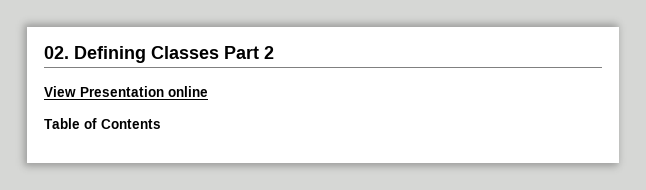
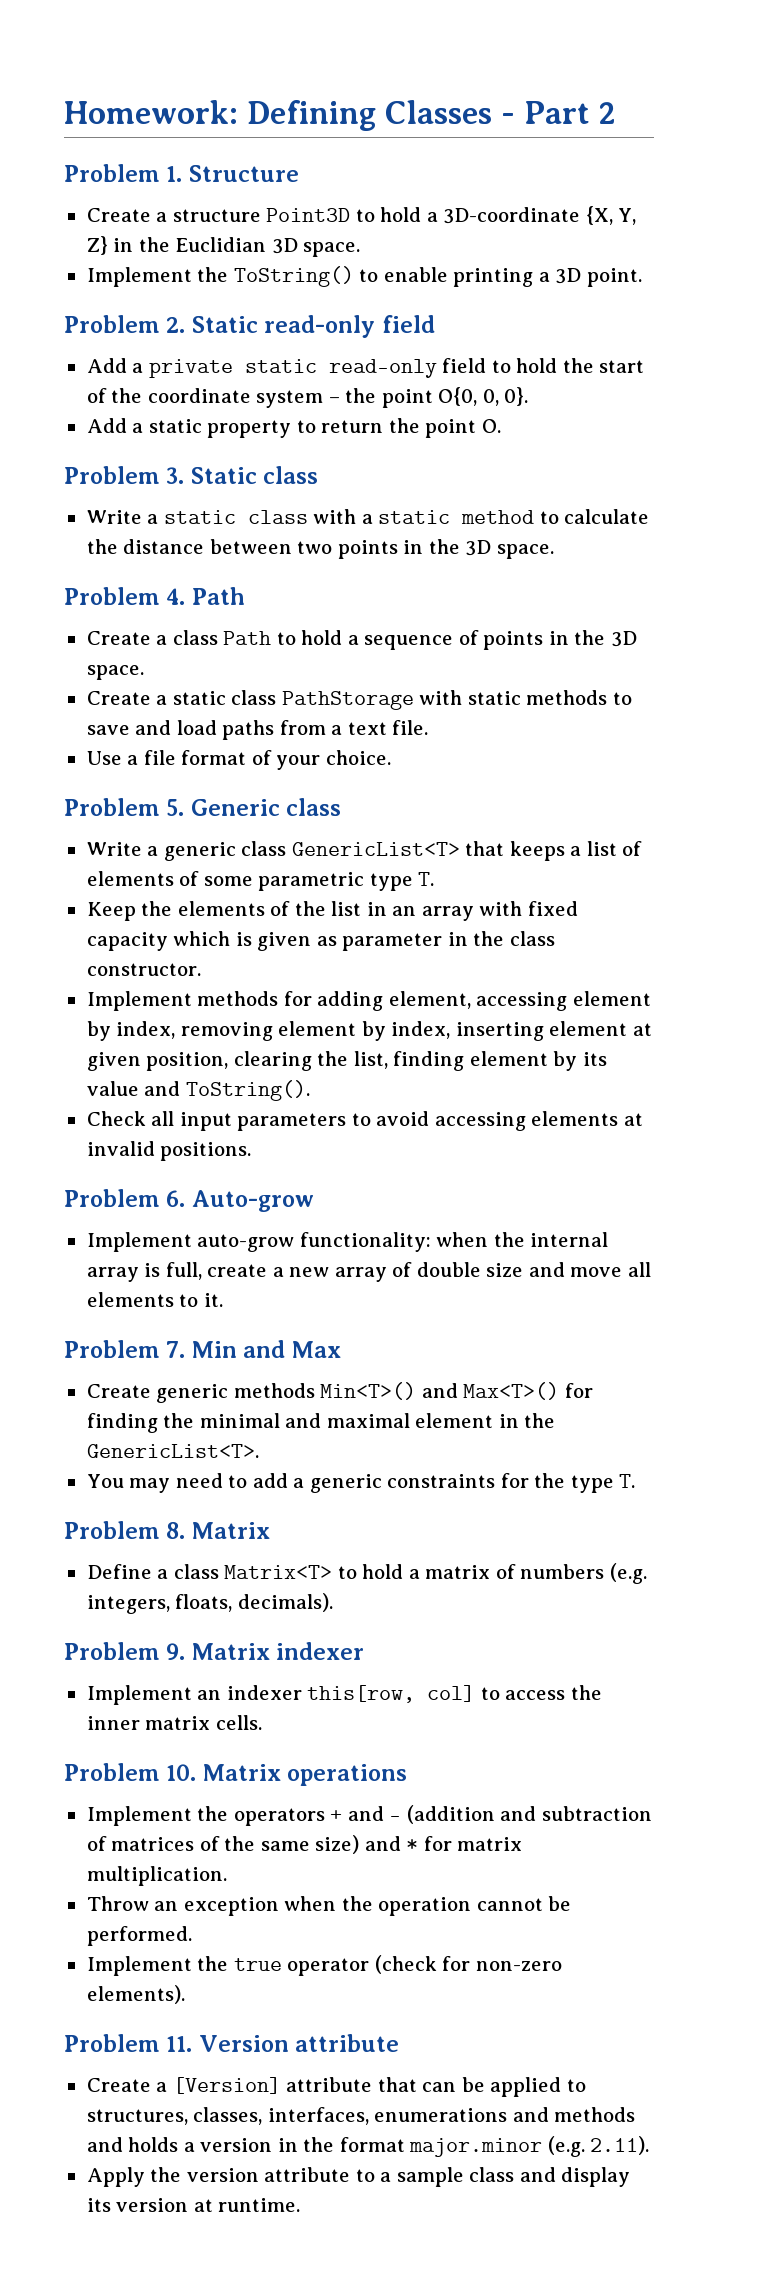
- 02. Defining Classes Part 2
+ Homework: Defining Classes - Part 2
- View Presentation online
- Table of Contents
+ Problem 1. Structure
+ Create a structure Point3D to hold a 3D-coordinate {X, Y, Z} in the Euclidian 3D space.
+ Implement the ToString() to enable printing a 3D point.
+ Problem 2. Static read-only field
+ Add a private static read-only field to hold the start of the coordinate system – the point O{0, 0, 0}.
+ Add a static property to return the point O.
+ Problem 3. Static class
+ Write a static class with a static method to calculate the distance between two points in the 3D space.
+ Problem 4. Path
+ Create a class Path to hold a sequence of points in the 3D space.
+ Create a static class PathStorage with static methods to save and load paths from a text file.
+ Use a file format of your choice.
+ Problem 5. Generic class
+ Write a generic class GenericList<T> that keeps a list of elements of some parametric type T.
+ Keep the elements of the list in an array with fixed capacity which is given as parameter in the class constructor.
+ Implement methods for adding element, accessing element by index, removing element by index, inserting element at given position, clearing the list, finding element by its value and ToString().
+ Check all input parameters to avoid accessing elements at invalid positions.
+ Problem 6. Auto-grow
+ Implement auto-grow functionality: when the internal array is full, create a new array of double size and move all elements to it.
+ Problem 7. Min and Max
+ Create generic methods Min<T>() and Max<T>() for finding the minimal and maximal element in the GenericList<T>.
+ You may need to add a generic constraints for the type T.
+ Problem 8. Matrix
+ Define a class Matrix<T> to hold a matrix of numbers (e.g. integers, floats, decimals).
+ Problem 9. Matrix indexer
+ Implement an indexer this[row, col] to access the inner matrix cells.
+ Problem 10. Matrix operations
+ Implement the operators + and - (addition and subtraction of matrices of the same size) and * for matrix multiplication.
+ Throw an exception when the operation cannot be performed.
+ Implement the true operator (check for non-zero elements).
+ Problem 11. Version attribute
+ Create a [Version] attribute that can be applied to structures, classes, interfaces, enumerations and methods and holds a version in the format major.minor (e.g. 2.11).
+ Apply the version attribute to a sample class and display its version at runtime.

